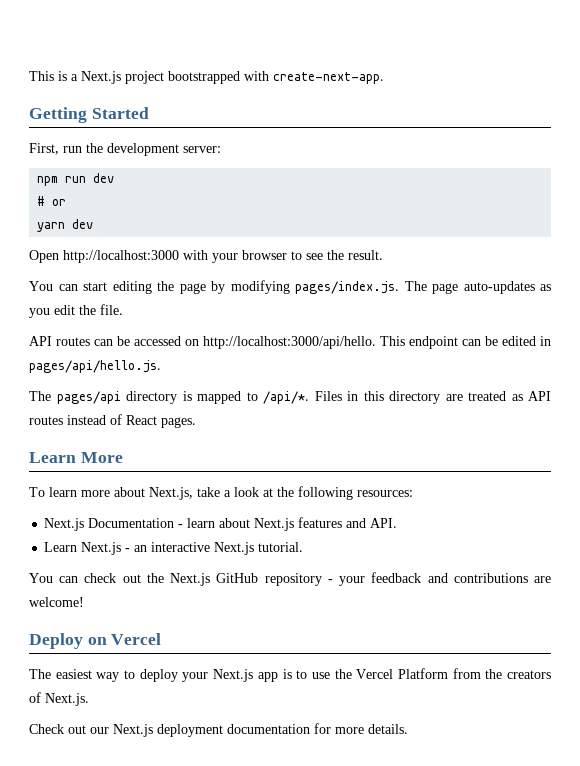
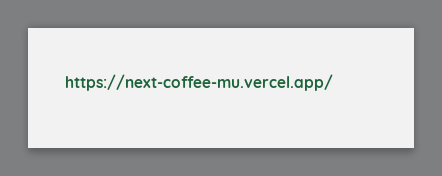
- This is a Next.js project bootstrapped with create-next-app.
- Getting Started
- First, run the development server:
- npm run dev
- # or
- yarn dev
- Open http://localhost:3000 with your browser to see the result.
- You can start editing the page by modifying pages/index.js. The page auto-updates as you edit the file.
- API routes can be accessed on http://localhost:3000/api/hello. This endpoint can be edited in pages/api/hello.js.
- The pages/api directory is mapped to /api/*. Files in this directory are treated as API routes instead of React pages.
- Learn More
- To learn more about Next.js, take a look at the following resources:
- Next.js Documentation - learn about Next.js features and API.
- Learn Next.js - an interactive Next.js tutorial.
- You can check out the Next.js GitHub repository - your feedback and contributions are welcome!
- Deploy on Vercel
- The easiest way to deploy your Next.js app is to use the Vercel Platform from the creators of Next.js.
- Check out our Next.js deployment documentation for more details.
+ https://next-coffee-mu.vercel.app/

